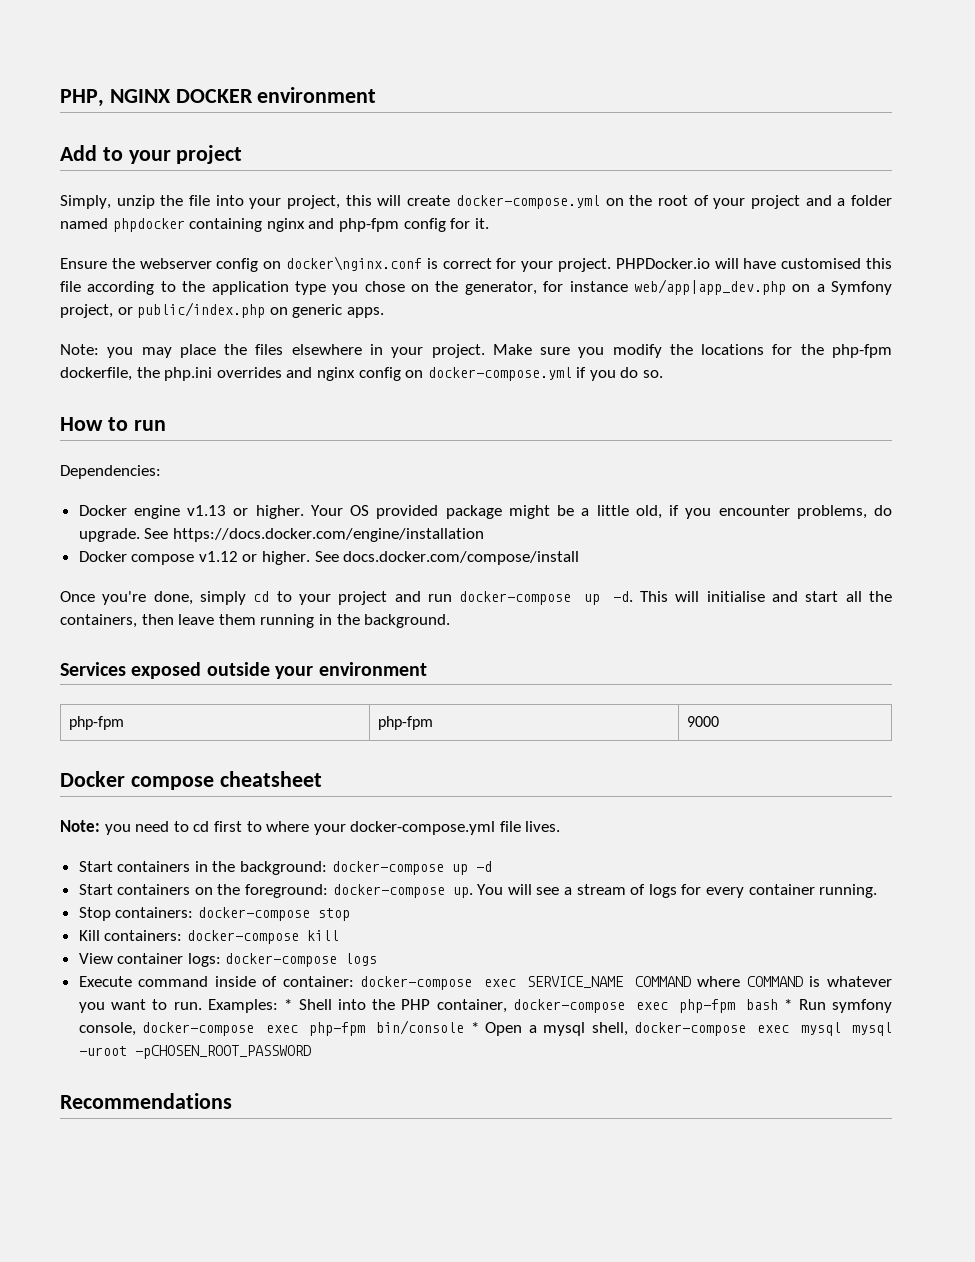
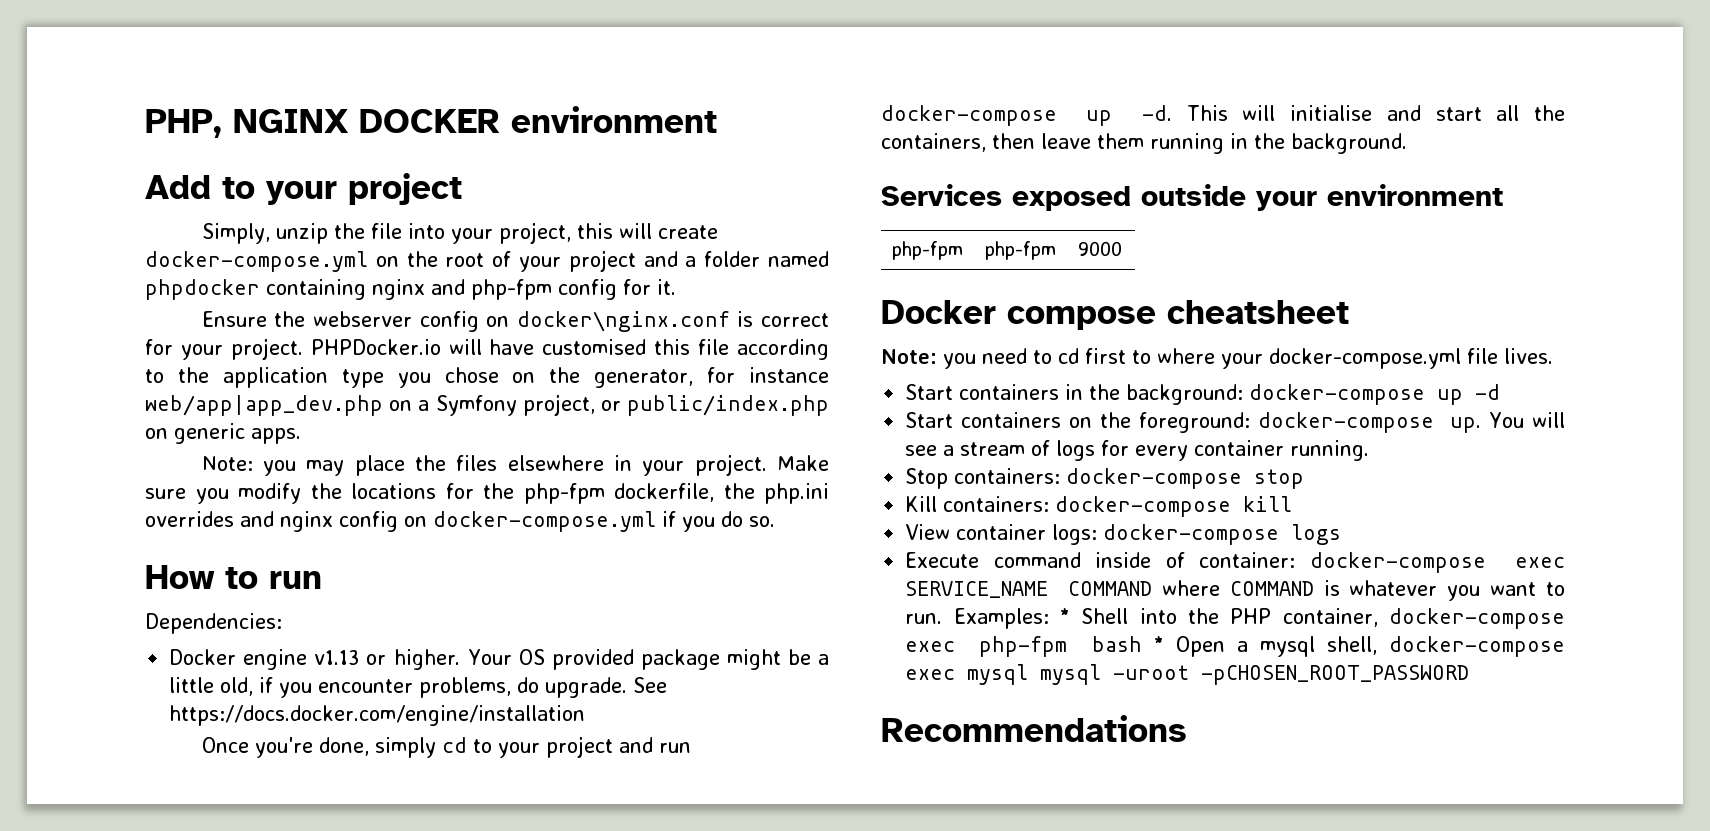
- Docker compose v1.12 or higher. See docs.docker.com/compose/install
- Examples: * Shell into the PHP container, docker-compose exec php-fpm bash * Run symfony console, docker-compose exec php-fpm bin/console * Open a mysql shell, docker-compose exec mysql mysql -uroot -pCHOSEN_ROOT_PASSWORD
+ Examples: * Shell into the PHP container, docker-compose exec php-fpm bash * Open a mysql shell, docker-compose exec mysql mysql -uroot -pCHOSEN_ROOT_PASSWORD

